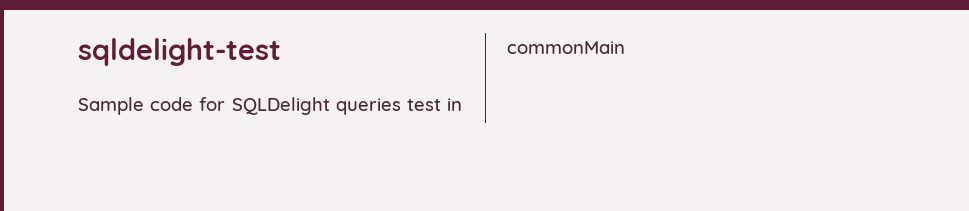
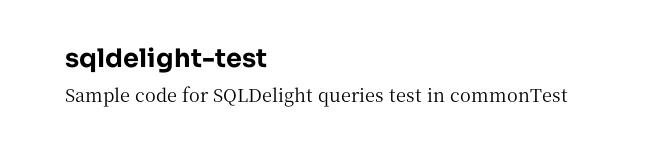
- Sample code for SQLDelight queries test in commonMain
+ Sample code for SQLDelight queries test in commonTest

